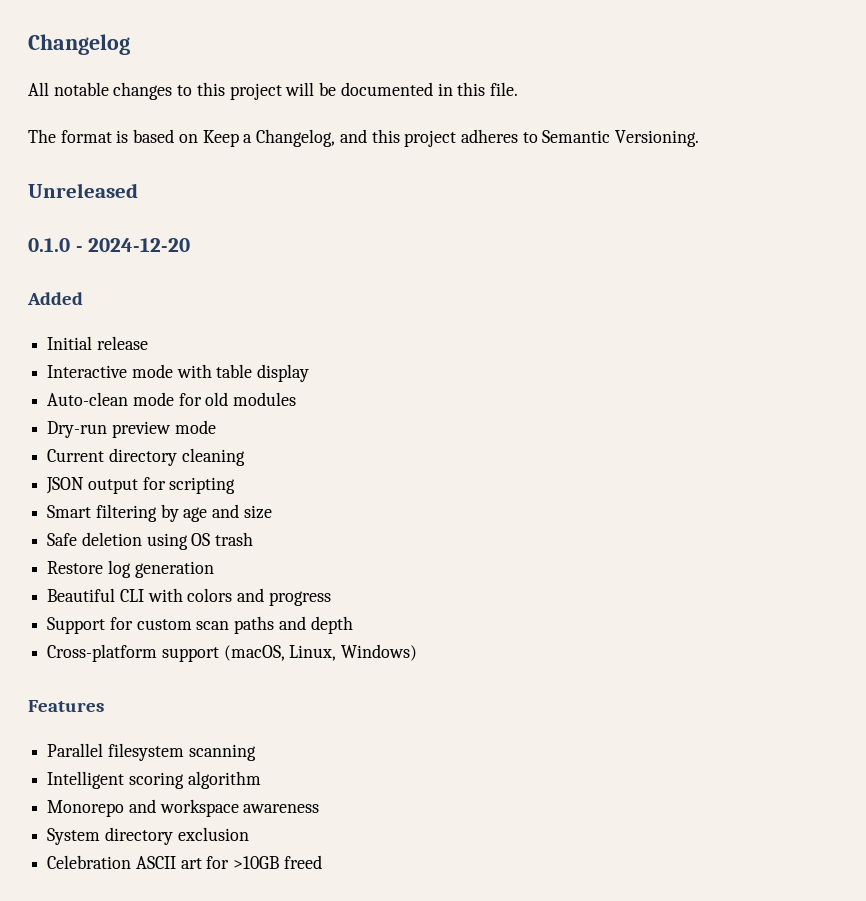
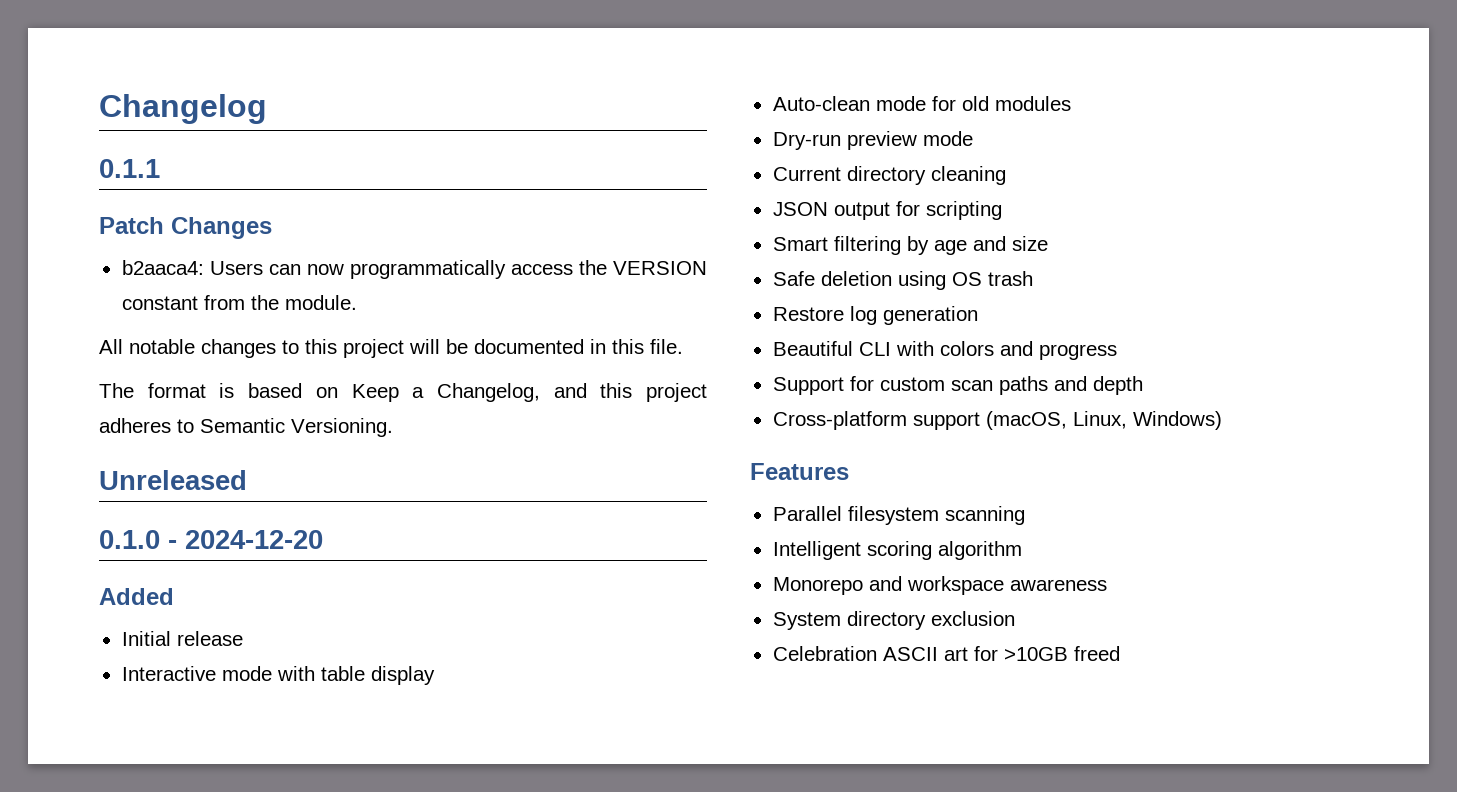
+ 0.1.1
+ Patch Changes
+ b2aaca4: Users can now programmatically access the VERSION constant from the module.

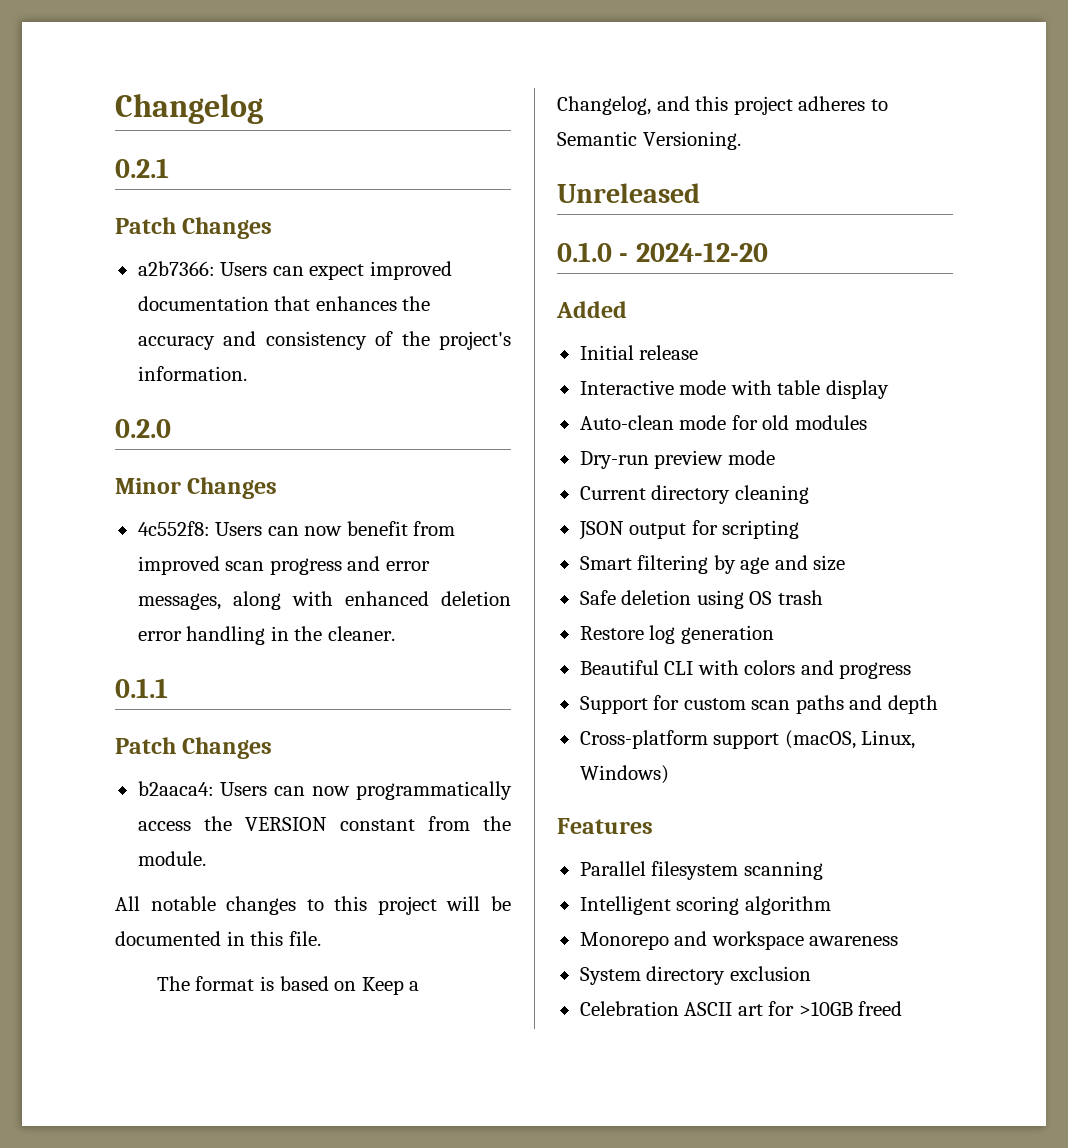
+ 0.2.1
+ Patch Changes
+ a2b7366: Users can expect improved documentation that enhances the accuracy and consistency of the project's information.
+ 0.2.0
+ Minor Changes
+ 4c552f8: Users can now benefit from improved scan progress and error messages, along with enhanced deletion error handling in the cleaner.

